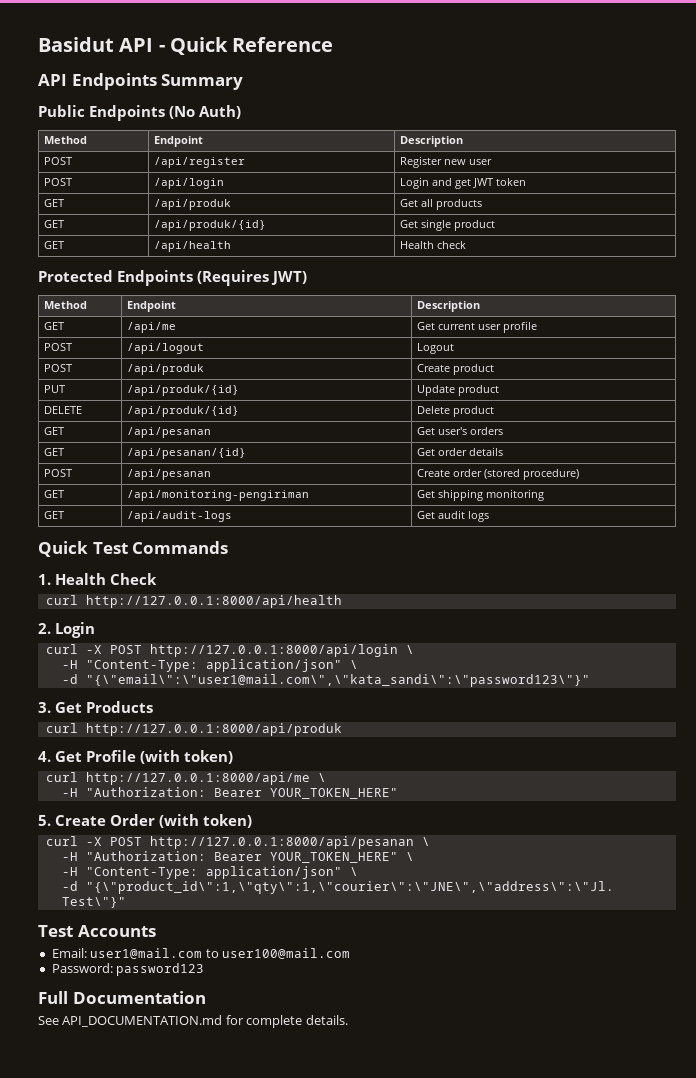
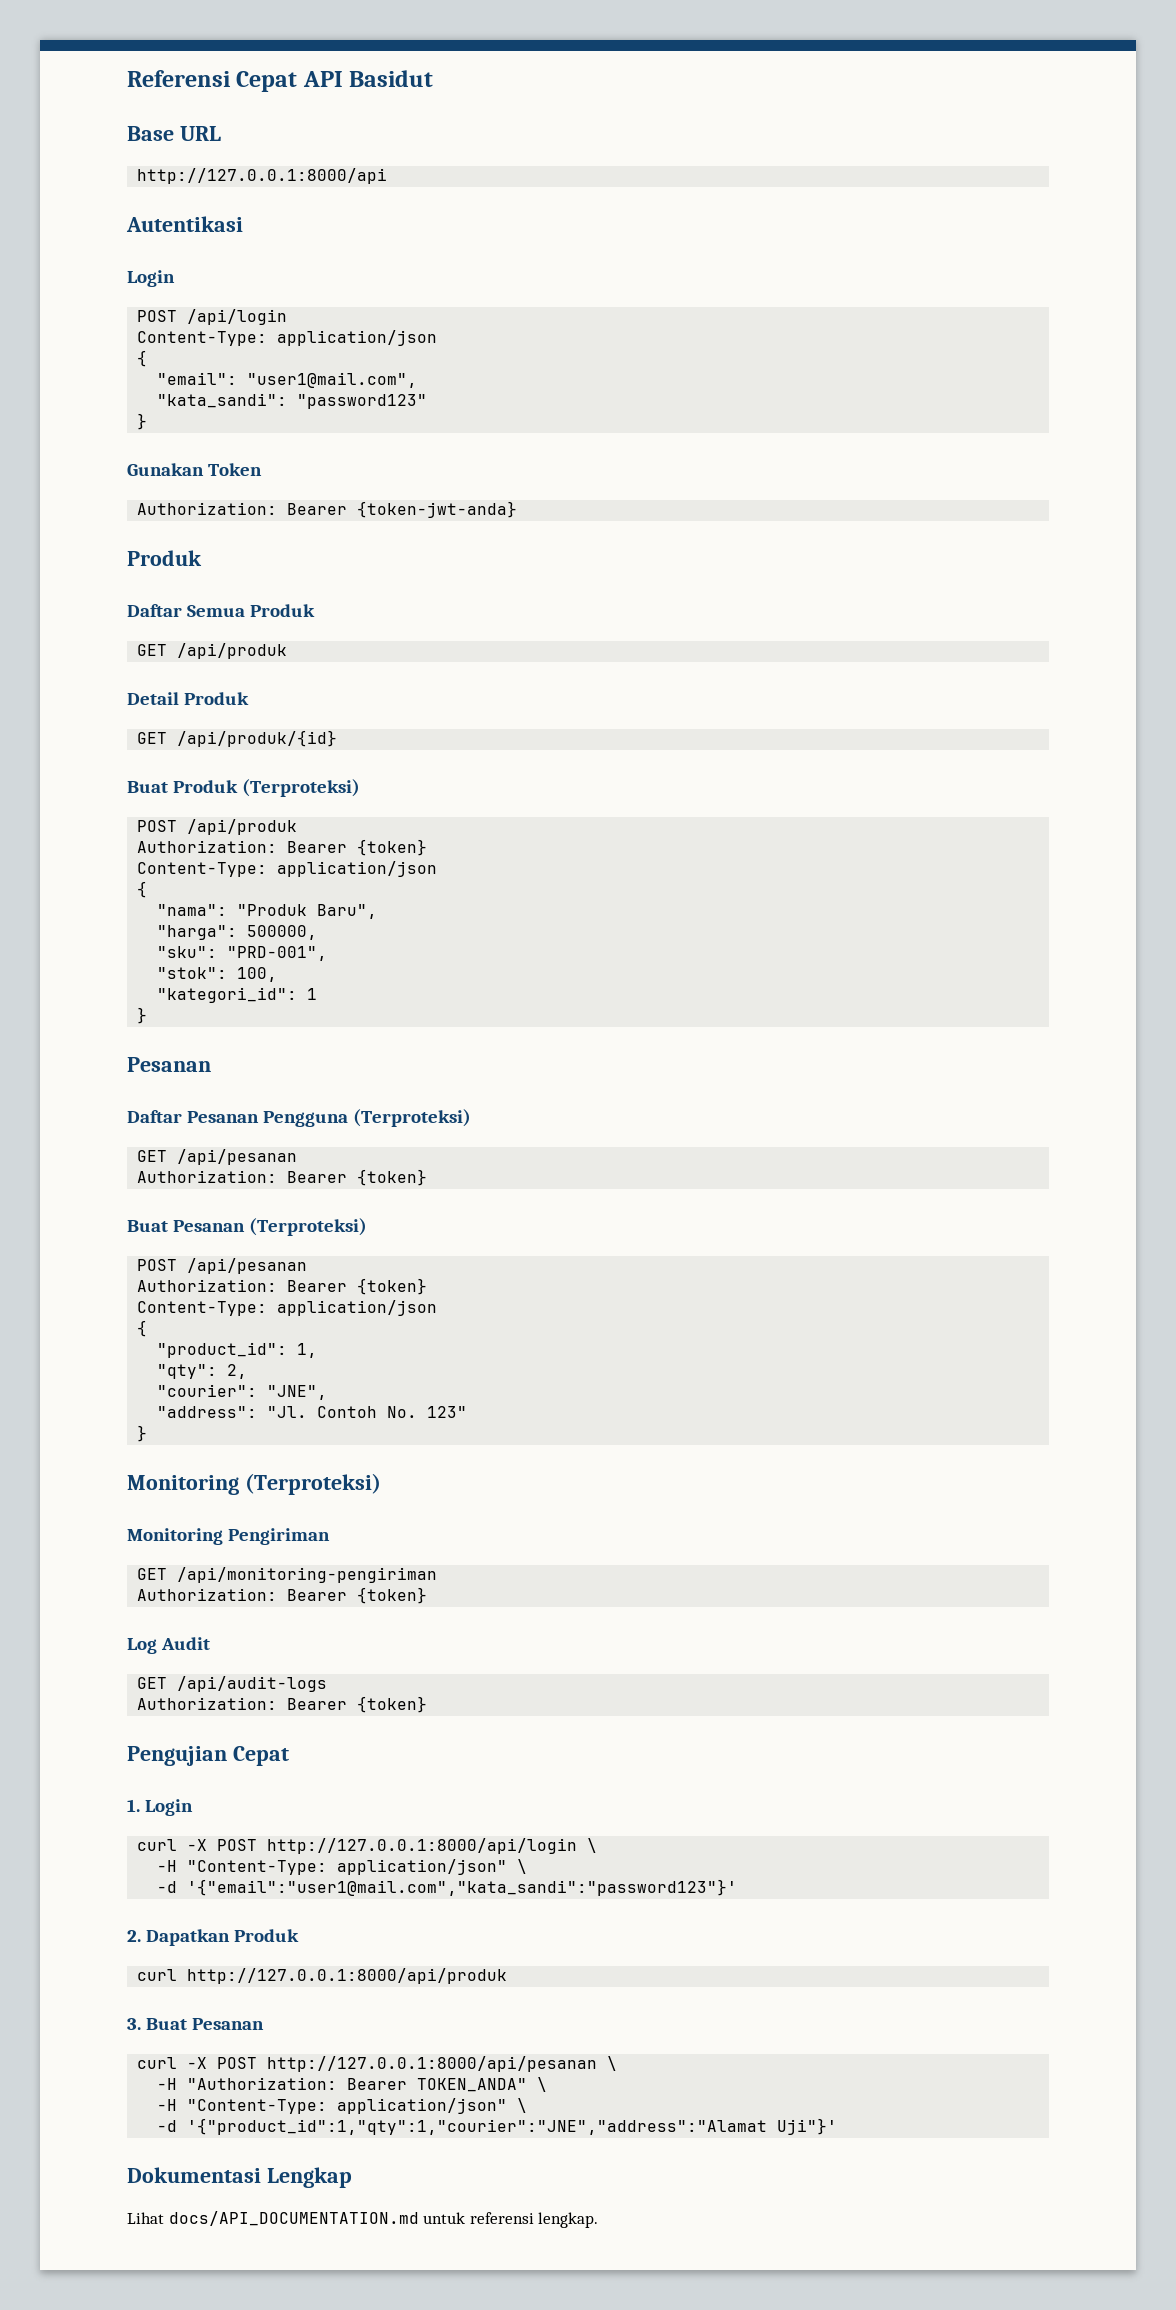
- Basidut API - Quick Reference
- API Endpoints Summary
- Public Endpoints (No Auth)
- Method | Endpoint | Description
- POST | /api/register | Register new user
- POST | /api/login | Login and get JWT token
- GET | /api/produk | Get all products
- GET | /api/produk/{id} | Get single product
- GET | /api/health | Health check
- Protected Endpoints (Requires JWT)
- Method | Endpoint | Description
- GET | /api/me | Get current user profile
- POST | /api/logout | Logout
- POST | /api/produk | Create product
- PUT | /api/produk/{id} | Update product
- DELETE | /api/produk/{id} | Delete product
- GET | /api/pesanan | Get user's orders
- GET | /api/pesanan/{id} | Get order details
- POST | /api/pesanan | Create order (stored procedure)
- GET | /api/monitoring-pengiriman | Get shipping monitoring
- GET | /api/audit-logs | Get audit logs
- Quick Test Commands
- 1. Health Check
- curl http://127.0.0.1:8000/api/health
- 2. Login
+ Referensi Cepat API Basidut
+ Base URL
+ http://127.0.0.1:8000/api
+ Autentikasi
+ Login
+ POST /api/login
+ Content-Type: application/json
+ {
+ "email": "user1@mail.com",
+ "kata_sandi": "password123"
+ }
+ Gunakan Token
+ Authorization: Bearer {token-jwt-anda}
+ Produk
+ Daftar Semua Produk
+ GET /api/produk
+ Detail Produk
+ GET /api/produk/{id}
+ Buat Produk (Terproteksi)
+ POST /api/produk
+ Authorization: Bearer {token}
+ Content-Type: application/json
+ {
+ "nama": "Produk Baru",
+ "harga": 500000,
+ "sku": "PRD-001",
+ "stok": 100,
+ "kategori_id": 1
+ }
+ Pesanan
+ Daftar Pesanan Pengguna (Terproteksi)
+ GET /api/pesanan
+ Authorization: Bearer {token}
+ Buat Pesanan (Terproteksi)
+ POST /api/pesanan
+ Authorization: Bearer {token}
+ Content-Type: application/json
+ {
+ "product_id": 1,
+ "qty": 2,
+ "courier": "JNE",
+ "address": "Jl. Contoh No. 123"
+ }
+ Monitoring (Terproteksi)
+ Monitoring Pengiriman
+ GET /api/monitoring-pengiriman
+ Authorization: Bearer {token}
+ Log Audit
+ GET /api/audit-logs
+ Authorization: Bearer {token}
+ Pengujian Cepat
+ 1. Login
- -d "{\"email\":\"user1@mail.com\",\"kata_sandi\":\"password123\"}"
- 3. Get Products
+ -d '{"email":"user1@mail.com","kata_sandi":"password123"}'
+ 2. Dapatkan Produk
  curl http://127.0.0.1:8000/api/produk
- 4. Get Profile (with token)
- curl http://127.0.0.1:8000/api/me \
- -H "Authorization: Bearer YOUR_TOKEN_HERE"
- 5. Create Order (with token)
+ 3. Buat Pesanan
- -H "Authorization: Bearer YOUR_TOKEN_HERE" \
+ -H "Authorization: Bearer TOKEN_ANDA" \
  -H "Content-Type: application/json" \
- -d "{\"product_id\":1,\"qty\":1,\"courier\":\"JNE\",\"address\":\"Jl. Test\"}"
- Test Accounts
- Email: user1@mail.com to user100@mail.com
- Password: password123
- Full Documentation
- See API_DOCUMENTATION.md for complete details.
+ -d '{"product_id":1,"qty":1,"courier":"JNE","address":"Alamat Uji"}'
+ Dokumentasi Lengkap
+ Lihat docs/API_DOCUMENTATION.md untuk referensi lengkap.

